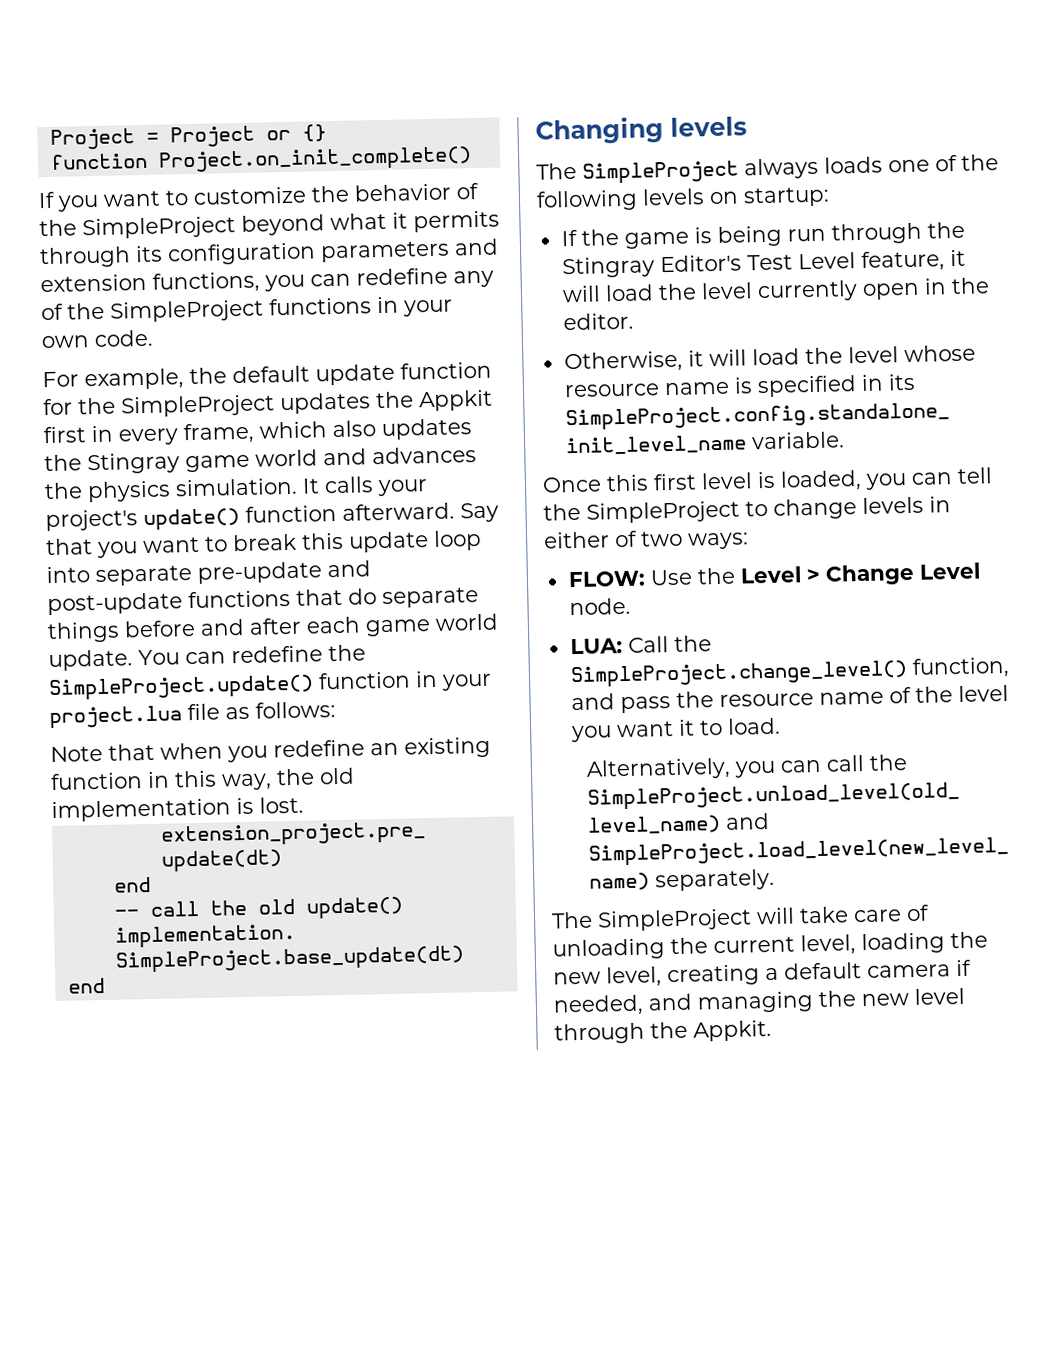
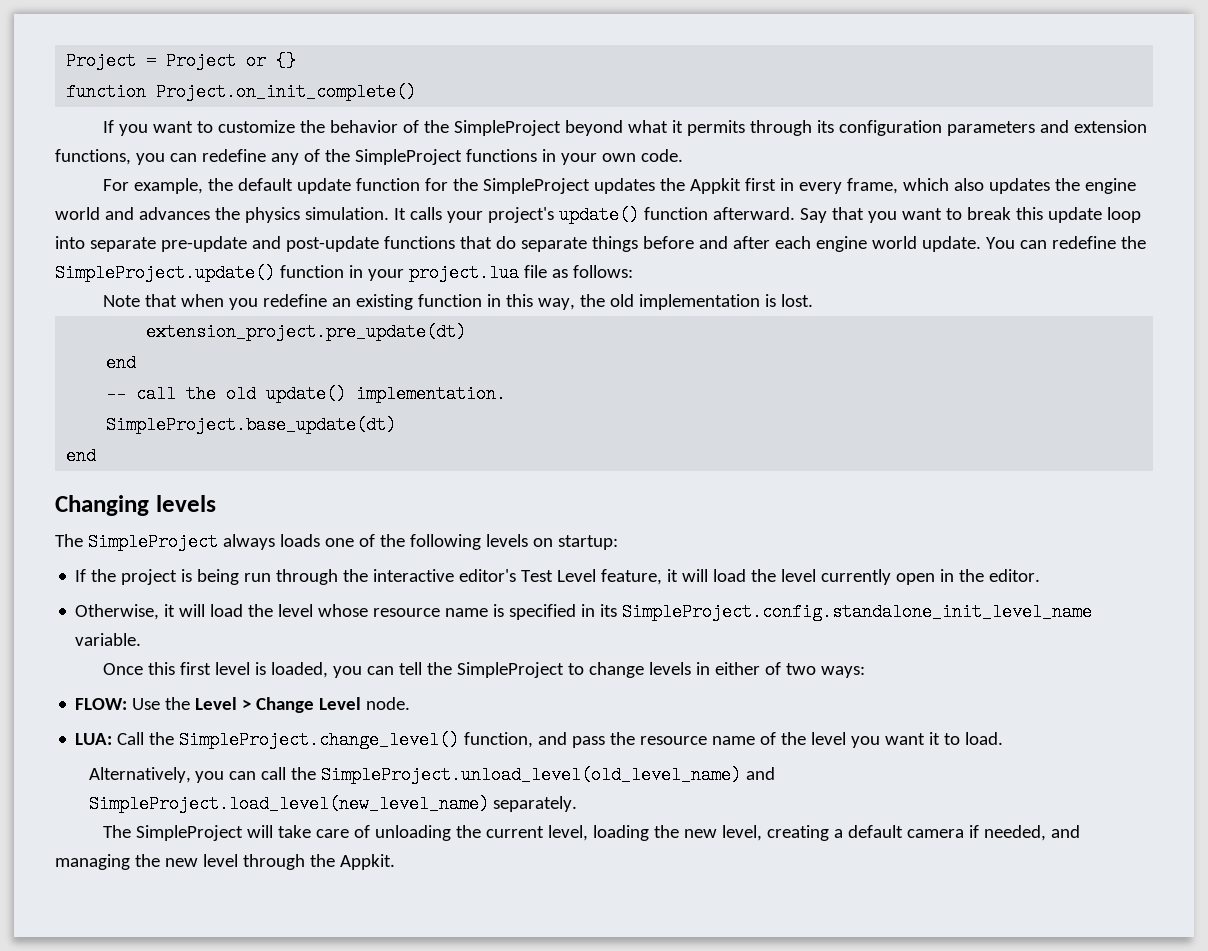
- For example, the default update function for the SimpleProject updates the Appkit first in every frame, which also updates the Stingray game world and advances the physics simulation.
+ For example, the default update function for the SimpleProject updates the Appkit first in every frame, which also updates the engine world and advances the physics simulation.
- Say that you want to break this update loop into separate pre-update and post-update functions that do separate things before and after each game world update.
+ Say that you want to break this update loop into separate pre-update and post-update functions that do separate things before and after each engine world update.
- If the game is being run through the Stingray Editor's Test Level feature, it will load the level currently open in the editor.
+ If the project is being run through the interactive editor's Test Level feature, it will load the level currently open in the editor.

